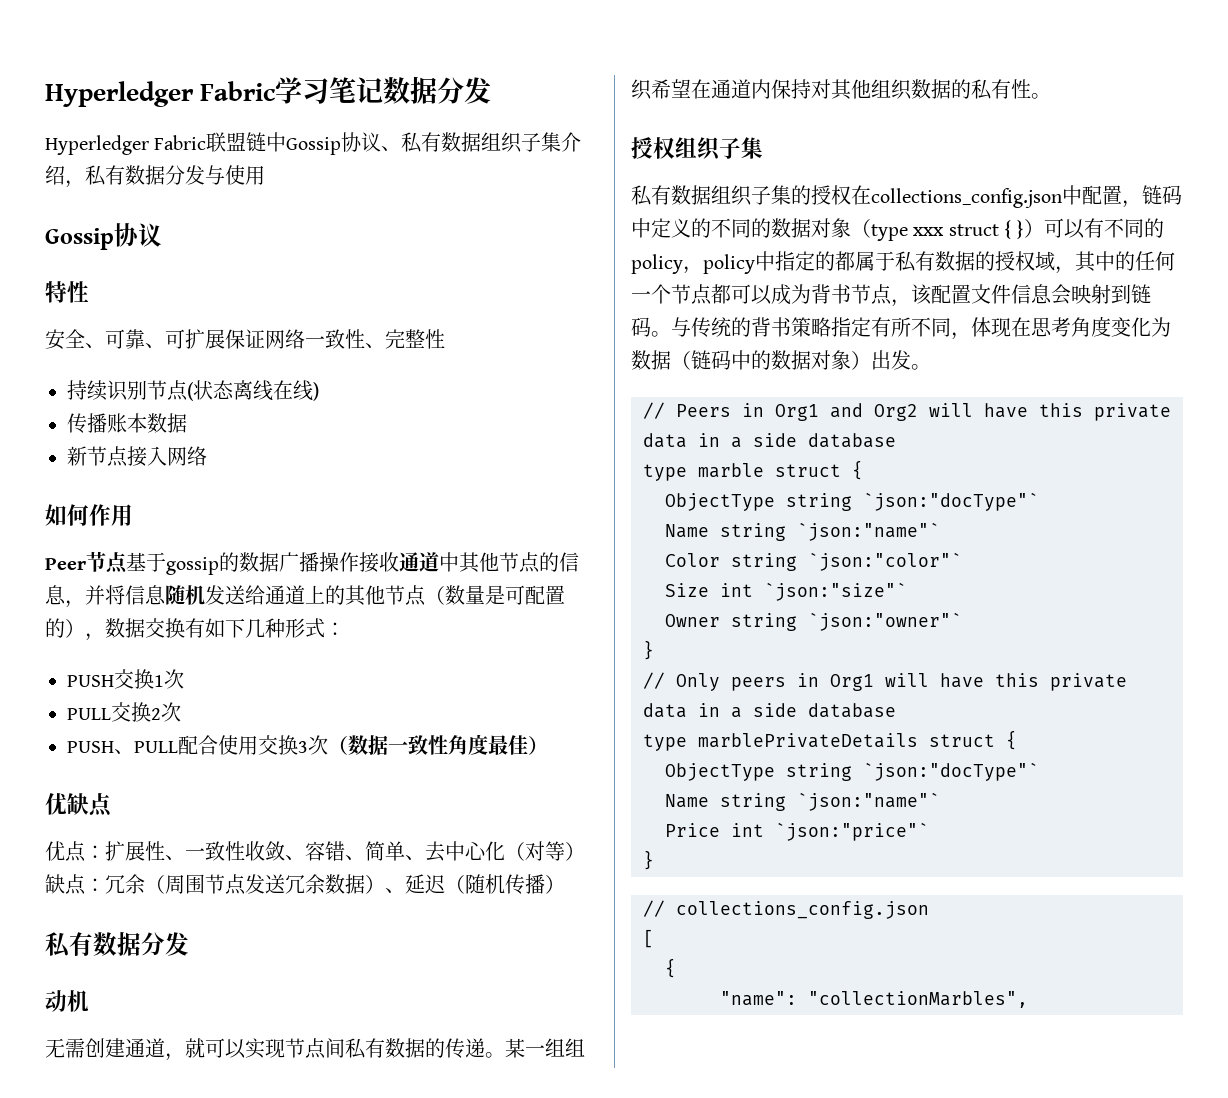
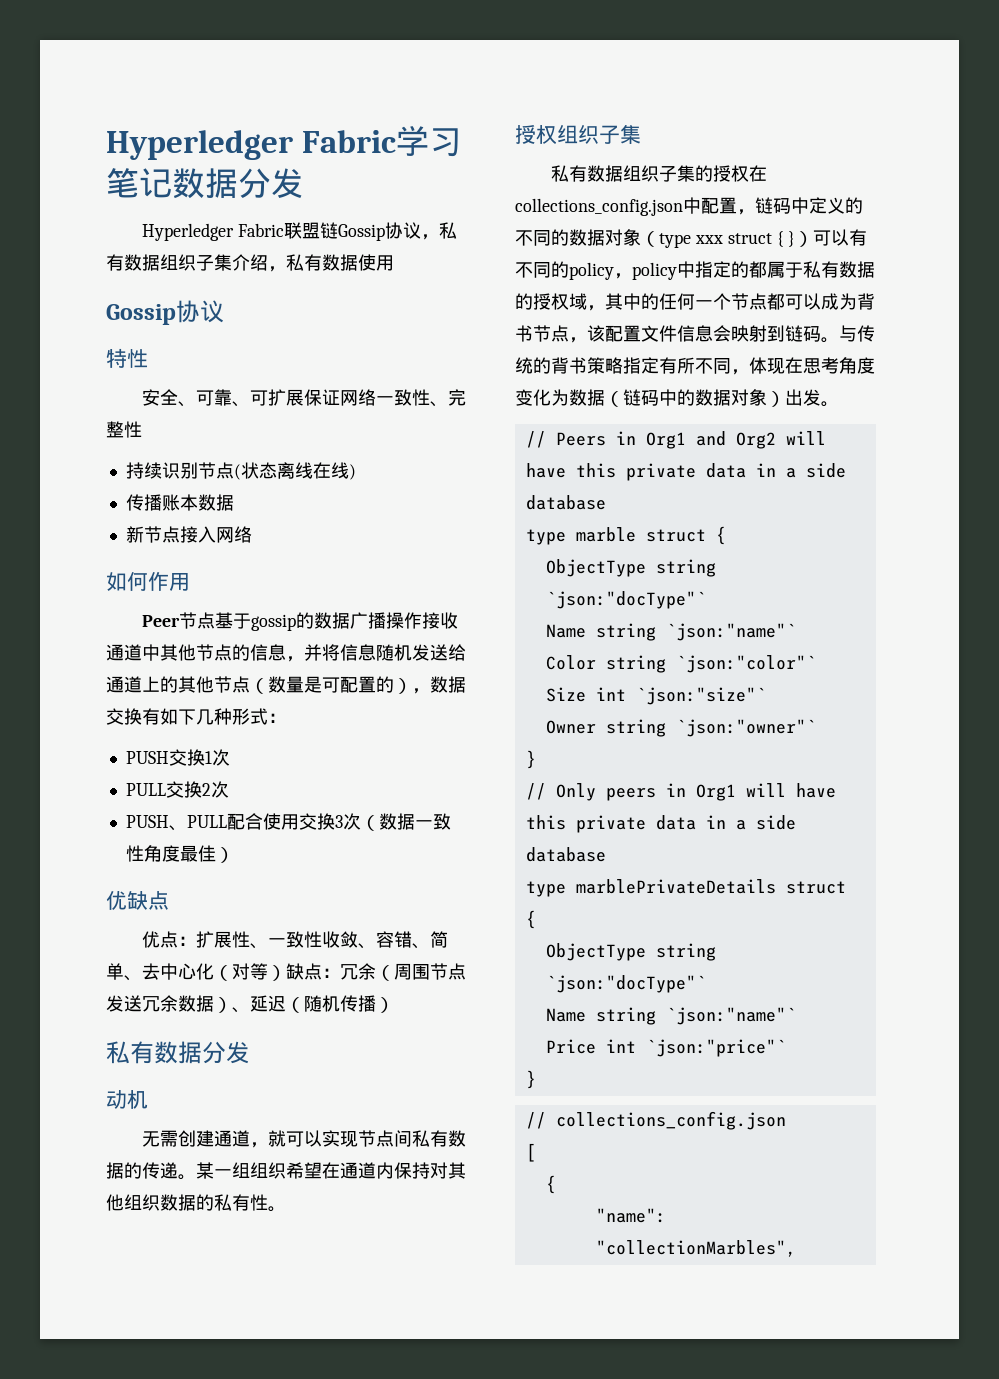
- Hyperledger Fabric联盟链中Gossip协议、私有数据组织子集介绍，私有数据分发与使用
+ Hyperledger Fabric联盟链Gossip协议，私有数据组织子集介绍，私有数据使用

